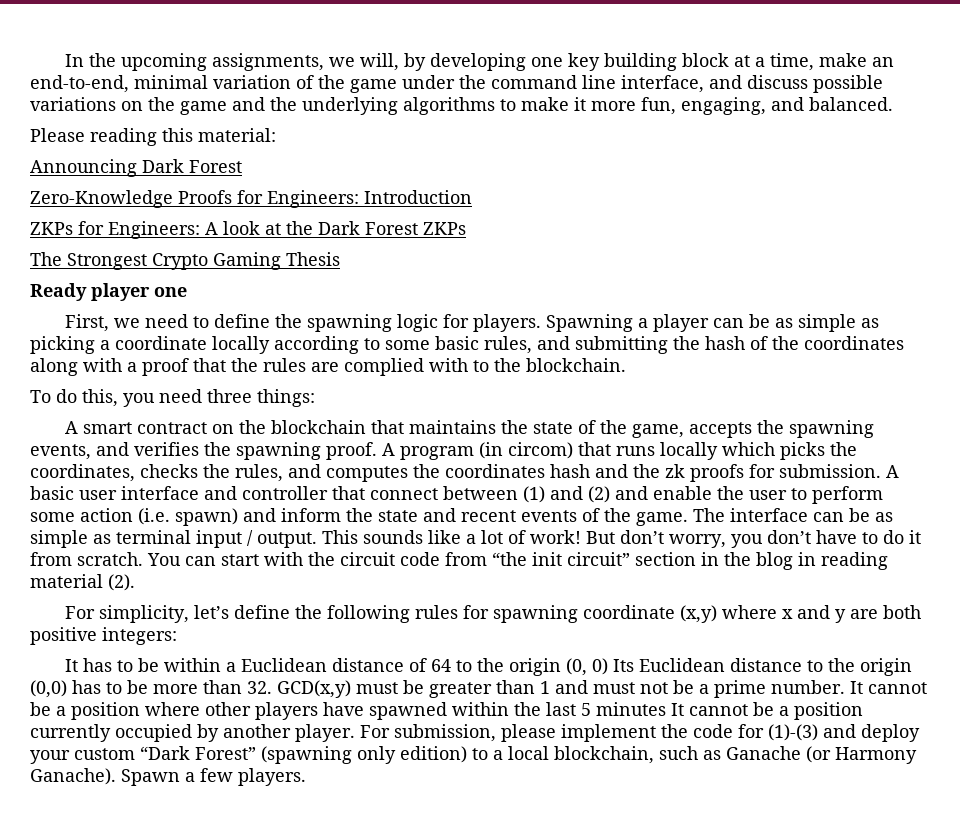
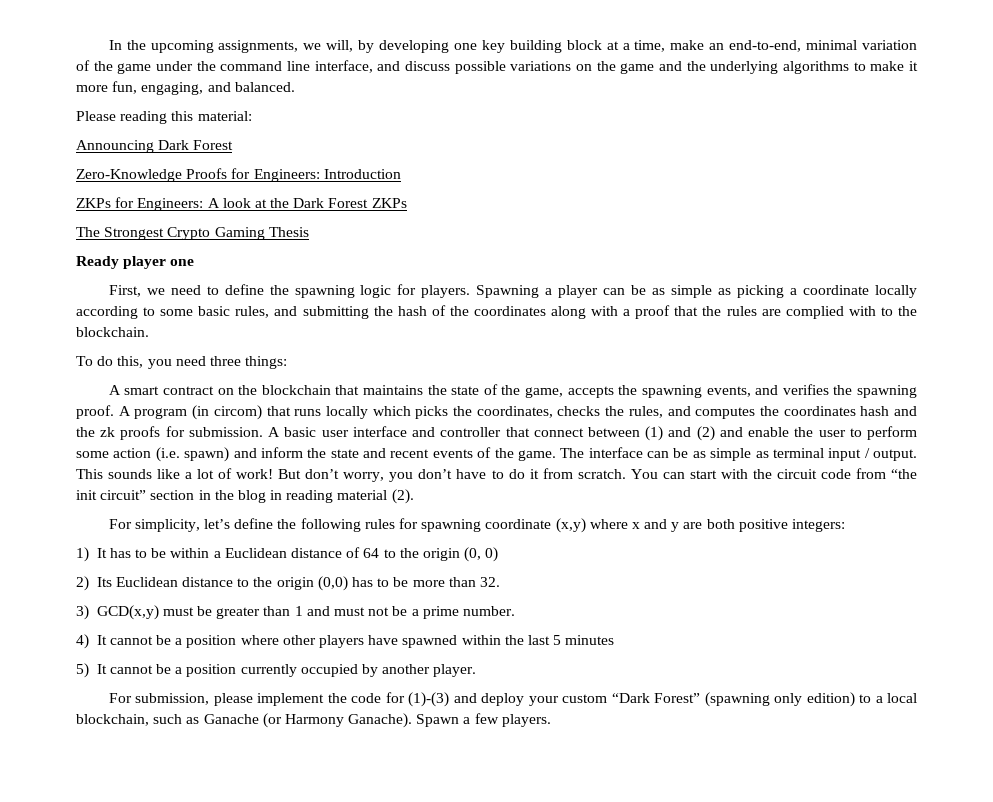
- It has to be within a Euclidean distance of 64 to the origin (0, 0) Its Euclidean distance to the origin (0,0) has to be more than 32. GCD(x,y) must be greater than 1 and must not be a prime number. It cannot be a position where other players have spawned within the last 5 minutes It cannot be a position currently occupied by another player. For submission, please implement the code for (1)-(3) and deploy your custom “Dark Forest” (spawning only edition) to a local blockchain, such as Ganache (or Harmony Ganache).
+ 1) It has to be within a Euclidean distance of 64 to the origin (0, 0)
+ 2) Its Euclidean distance to the origin (0,0) has to be more than 32.
+ 3) GCD(x,y) must be greater than 1 and must not be a prime number.
+ 4) It cannot be a position where other players have spawned within the last 5 minutes
+ 5) It cannot be a position currently occupied by another player.
+ For submission, please implement the code for (1)-(3) and deploy your custom “Dark Forest” (spawning only edition) to a local blockchain, such as Ganache (or Harmony Ganache).

